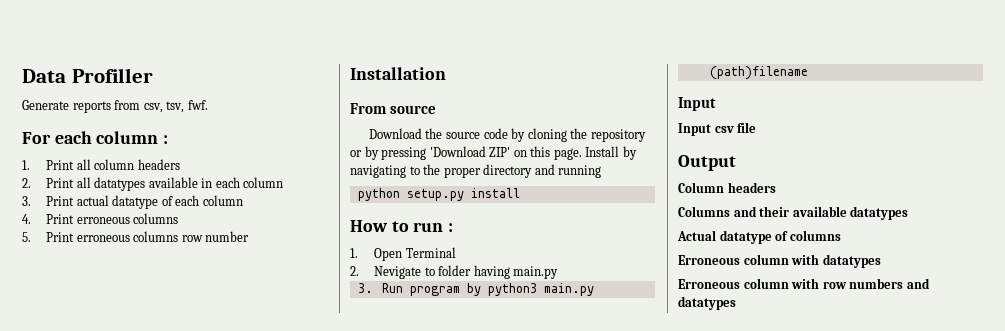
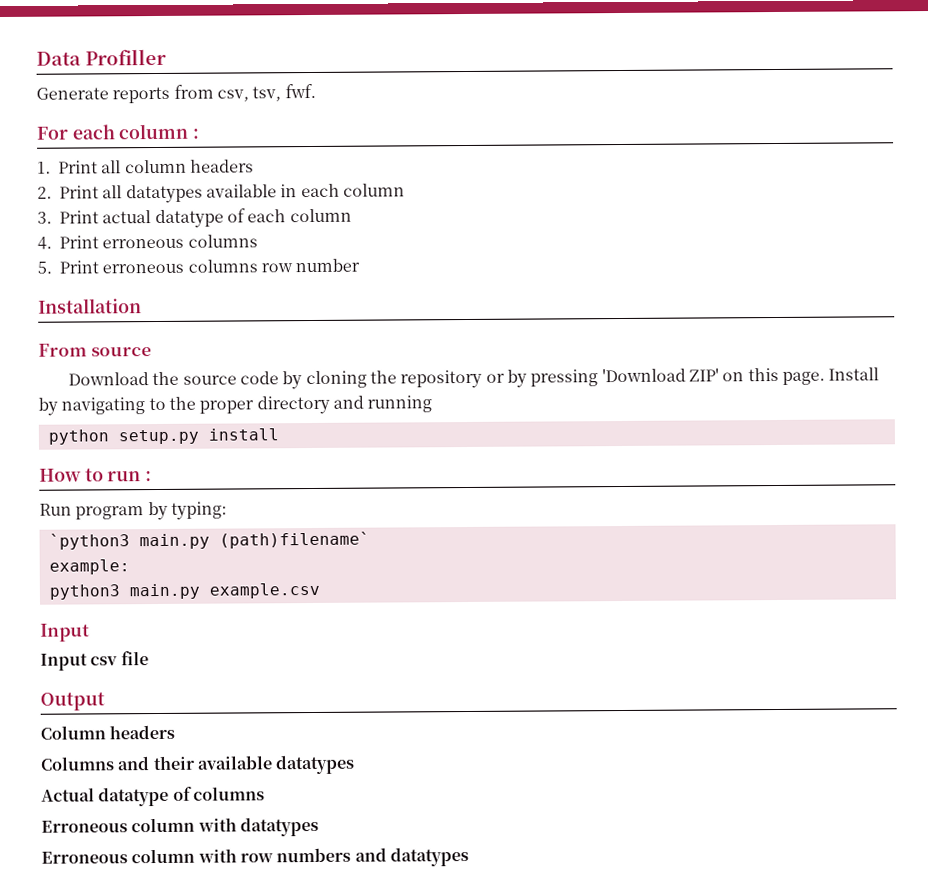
- 1. Open Terminal
- 2. Nevigate to folder having main.py
- 3. Run program by python3 main.py (path)filename
+ Run program by typing:
+ `python3 main.py (path)filename`
+ example:
+ python3 main.py example.csv

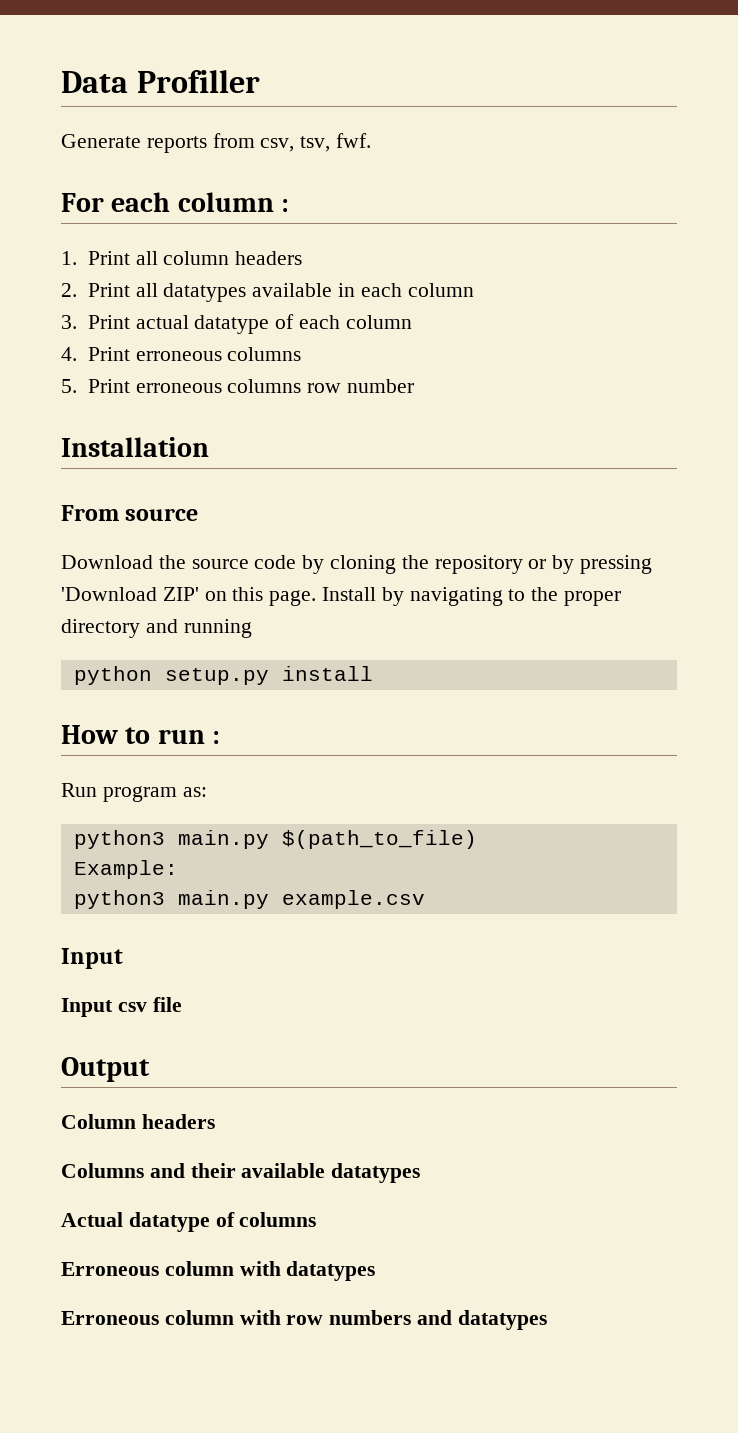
- Run program by typing:
- `python3 main.py (path)filename`
- example:
+ Run program as:
+ python3 main.py $(path_to_file)
+ Example:

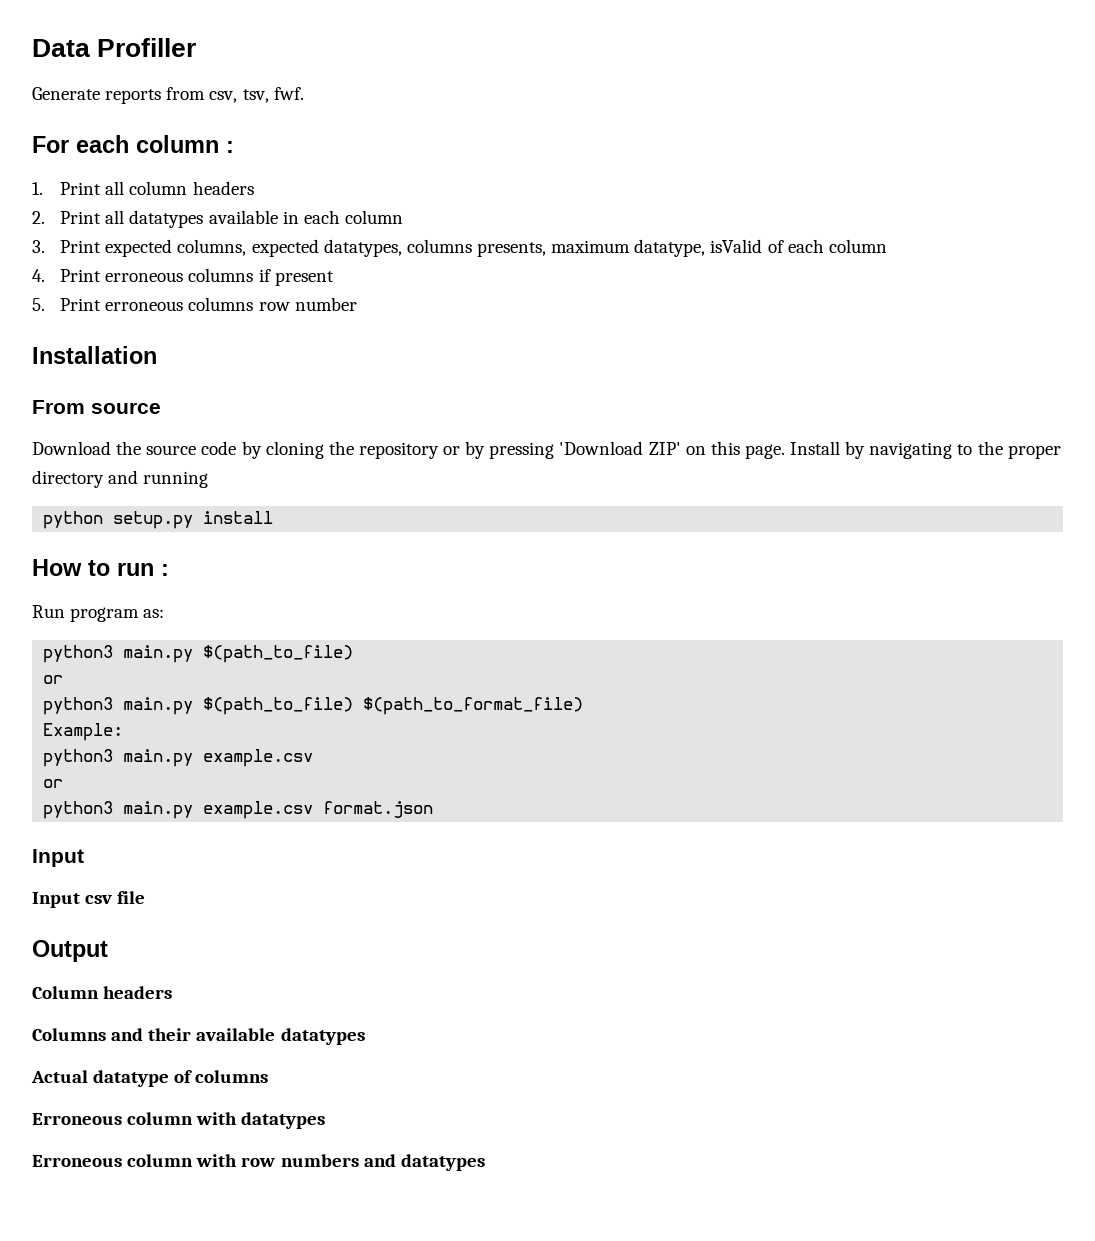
- 3. Print actual datatype of each column
+ 3. Print expected columns, expected datatypes, columns presents, maximum datatype, isValid of each column
- 4. Print erroneous columns
+ 4. Print erroneous columns if present
  Run program as:
  python3 main.py $(path_to_file)
+ or
+ python3 main.py $(path_to_file) $(path_to_format_file)
  Example:
  python3 main.py example.csv
+ or
+ python3 main.py example.csv format.json

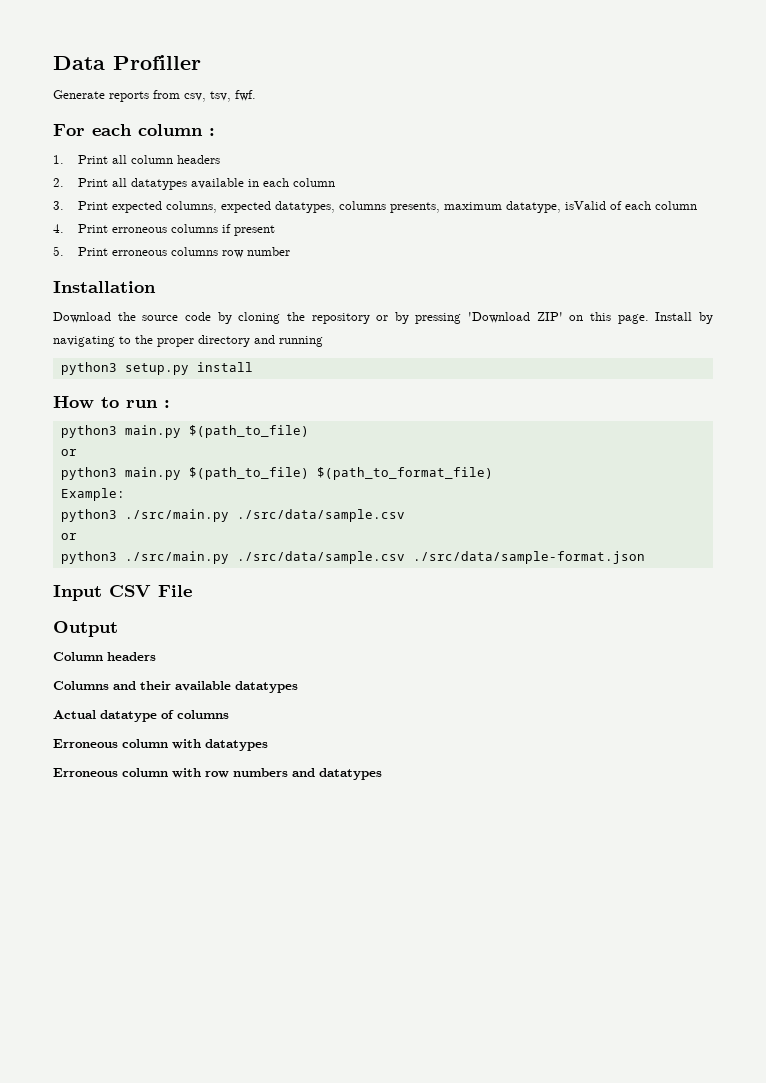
- From source
- python setup.py install
+ python3 setup.py install
- Run program as:
  Example:
- python3 main.py example.csv
+ python3 ./src/main.py ./src/data/sample.csv
  or
- python3 main.py example.csv format.json
- Input
- Input csv file
+ python3 ./src/main.py ./src/data/sample.csv ./src/data/sample-format.json
+ Input CSV File

